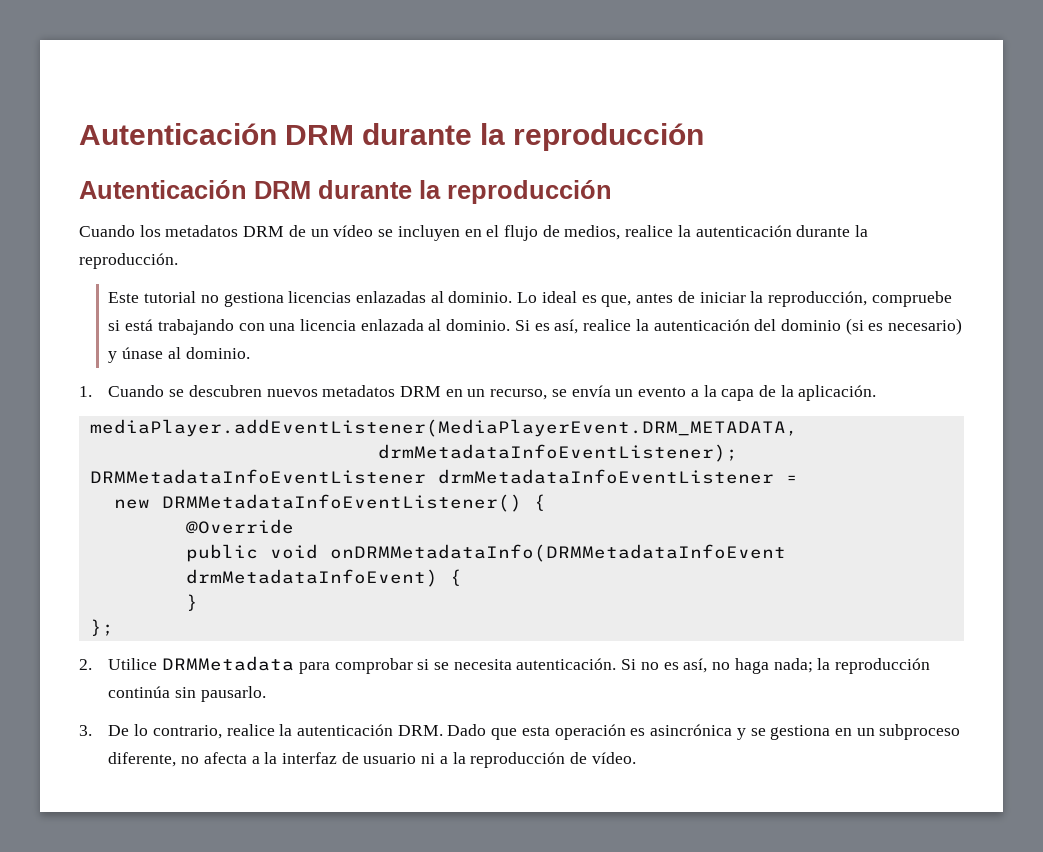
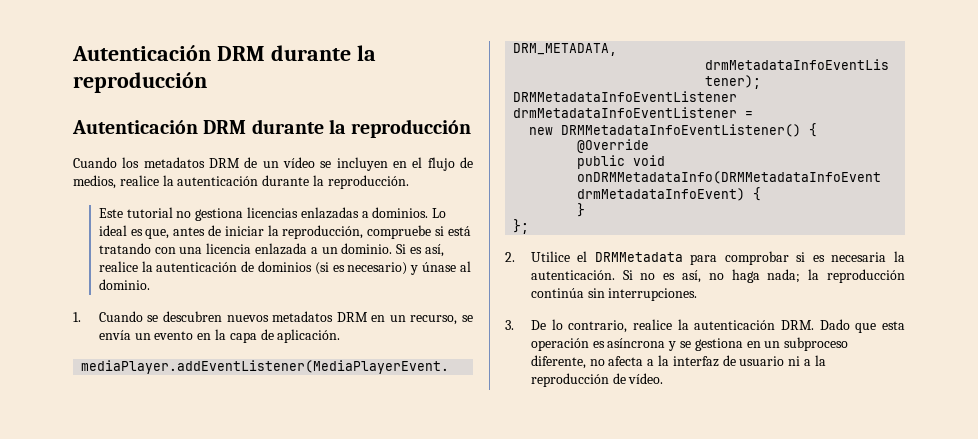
- Este tutorial no gestiona licencias enlazadas al dominio.
+ Este tutorial no gestiona licencias enlazadas a dominios.
- Lo ideal es que, antes de iniciar la reproducción, compruebe si está trabajando con una licencia enlazada al dominio.
+ Lo ideal es que, antes de iniciar la reproducción, compruebe si está tratando con una licencia enlazada a un dominio.
- Si es así, realice la autenticación del dominio (si es necesario) y únase al dominio.
+ Si es así, realice la autenticación de dominios (si es necesario) y únase al dominio.
- 1. Cuando se descubren nuevos metadatos DRM en un recurso, se envía un evento a la capa de la aplicación.
+ 1. Cuando se descubren nuevos metadatos DRM en un recurso, se envía un evento en la capa de aplicación.
- 2. Utilice DRMMetadata para comprobar si se necesita autenticación.
+ 2. Utilice el DRMMetadata para comprobar si es necesaria la autenticación.
- Si no es así, no haga nada; la reproducción continúa sin pausarlo.
+ Si no es así, no haga nada; la reproducción continúa sin interrupciones.
- 3. De lo contrario, realice la autenticación DRM. Dado que esta operación es asincrónica y se gestiona en un subproceso diferente, no afecta a la interfaz de usuario ni a la reproducción de vídeo.
+ 3. De lo contrario, realice la autenticación DRM. Dado que esta operación es asíncrona y se gestiona en un subproceso diferente, no afecta a la interfaz de usuario ni a la reproducción de vídeo.

